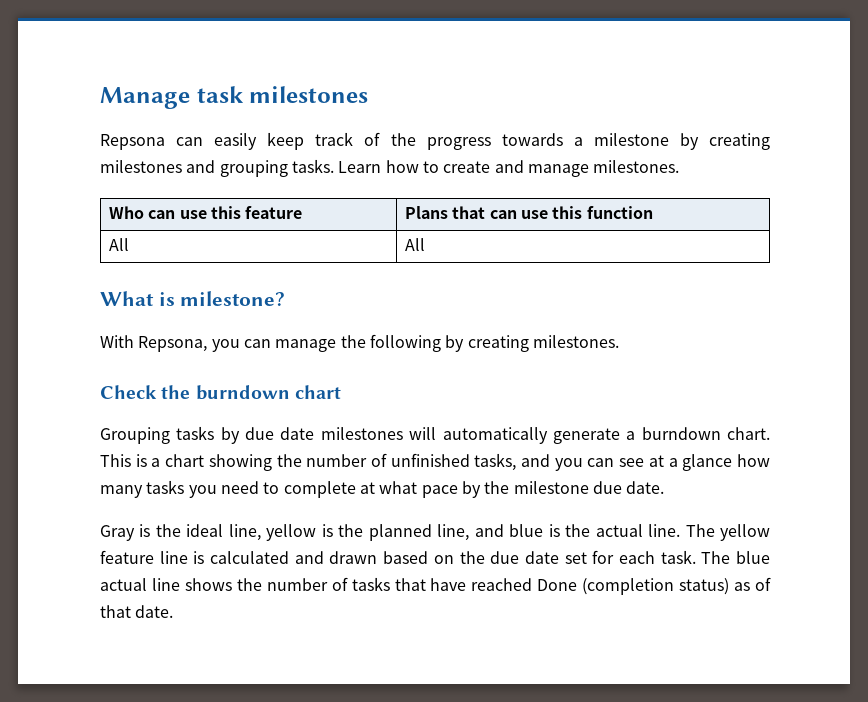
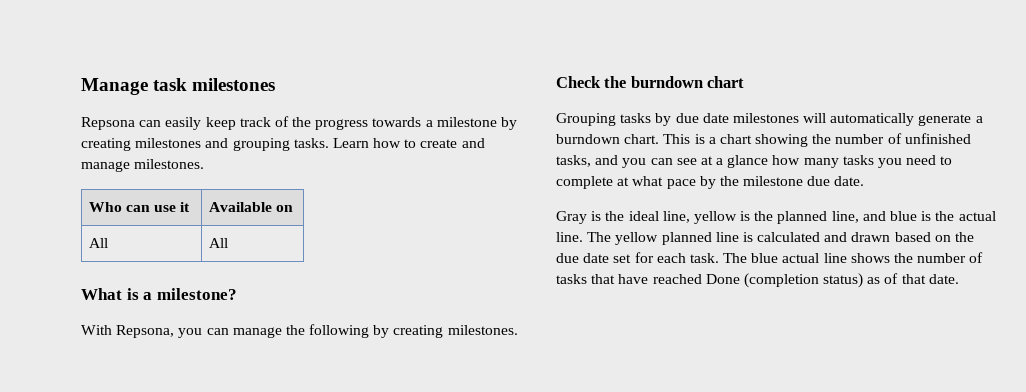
- Who can use this feature | Plans that can use this function
+ Who can use it | Available on
- What is milestone?
+ What is a milestone?
- The yellow feature line is calculated and drawn based on the due date set for each task.
+ The yellow planned line is calculated and drawn based on the due date set for each task.

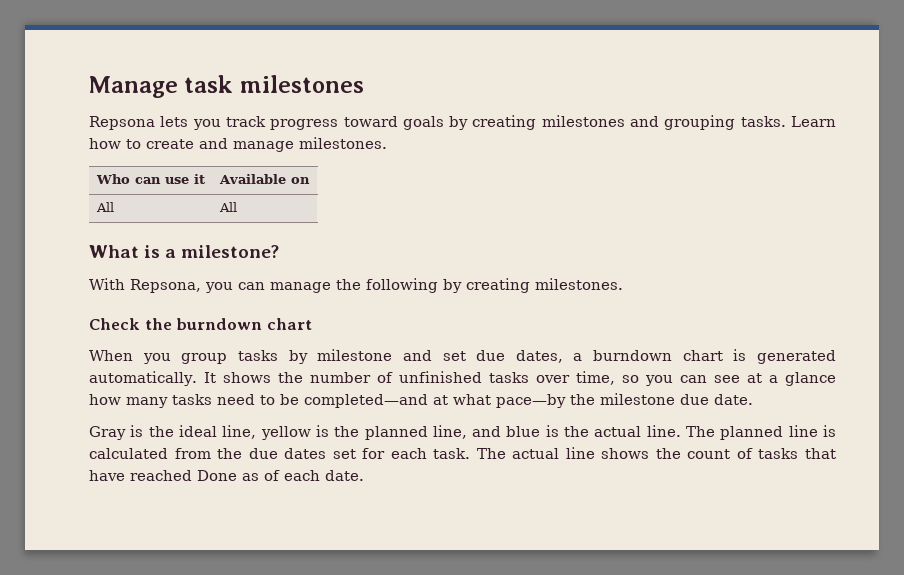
- Repsona can easily keep track of the progress towards a milestone by creating milestones and grouping tasks.
+ Repsona lets you track progress toward goals by creating milestones and grouping tasks.
- Grouping tasks by due date milestones will automatically generate a burndown chart. This is a chart showing the number of unfinished tasks, and you can see at a glance how many tasks you need to complete at what pace by the milestone due date.
+ When you group tasks by milestone and set due dates, a burndown chart is generated automatically. It shows the number of unfinished tasks over time, so you can see at a glance how many tasks need to be completed—and at what pace—by the milestone due date.
- The yellow planned line is calculated and drawn based on the due date set for each task.
+ The planned line is calculated from the due dates set for each task.
- The blue actual line shows the number of tasks that have reached Done (completion status) as of that date.
+ The actual line shows the count of tasks that have reached Done as of each date.

